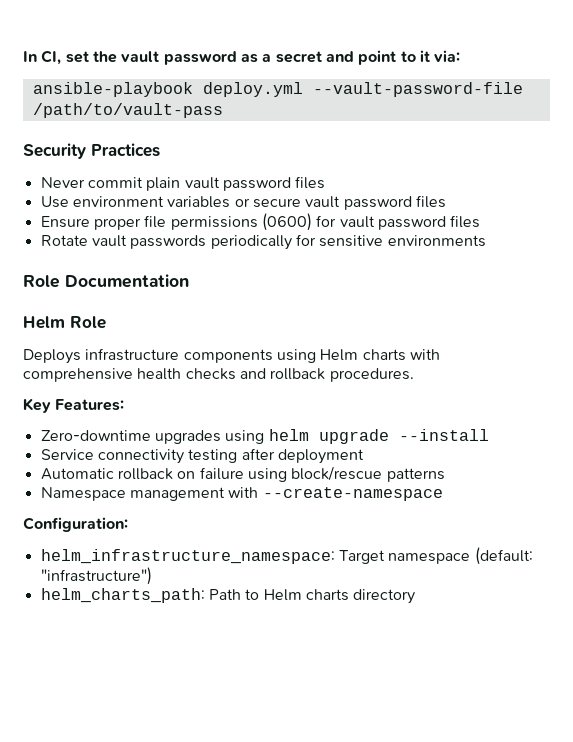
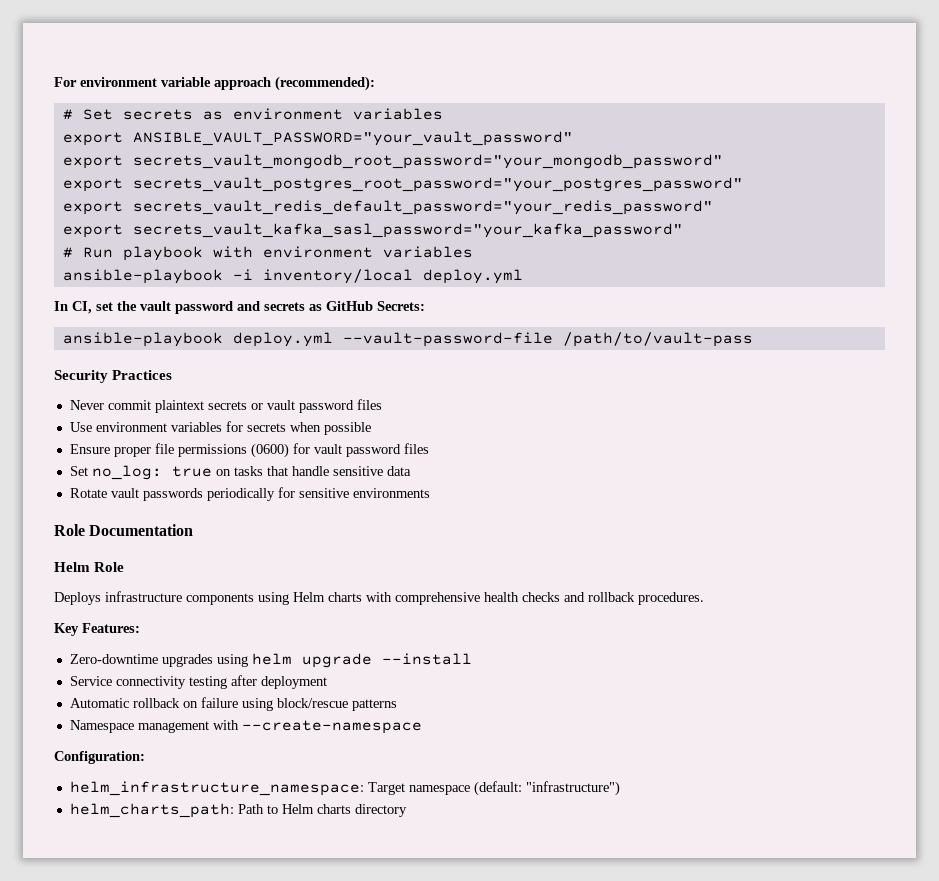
+ For environment variable approach (recommended):
+ # Set secrets as environment variables
+ export ANSIBLE_VAULT_PASSWORD="your_vault_password"
+ export secrets_vault_mongodb_root_password="your_mongodb_password"
+ export secrets_vault_postgres_root_password="your_postgres_password"
+ export secrets_vault_redis_default_password="your_redis_password"
+ export secrets_vault_kafka_sasl_password="your_kafka_password"
+ # Run playbook with environment variables
+ ansible-playbook -i inventory/local deploy.yml
- In CI, set the vault password as a secret and point to it via:
+ In CI, set the vault password and secrets as GitHub Secrets:
- Never commit plain vault password files
+ Never commit plaintext secrets or vault password files
- Use environment variables or secure vault password files
+ Use environment variables for secrets when possible
+ Set no_log: true on tasks that handle sensitive data

